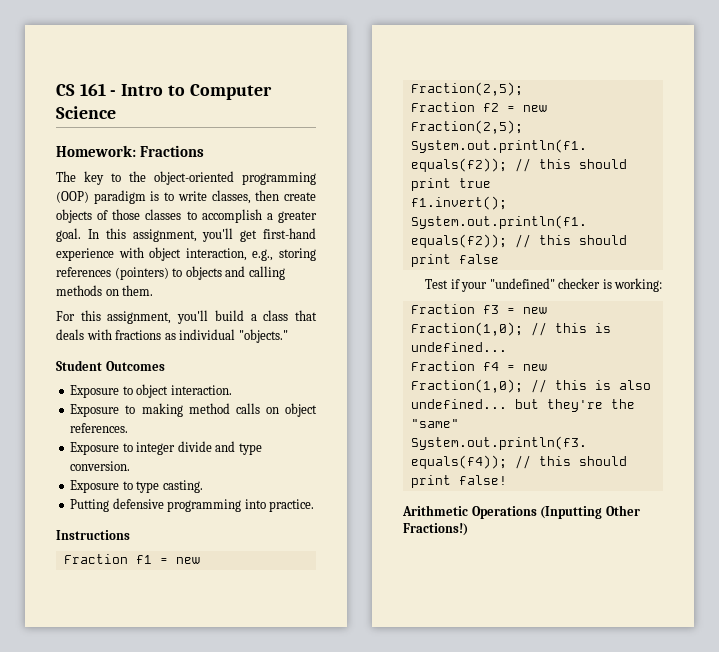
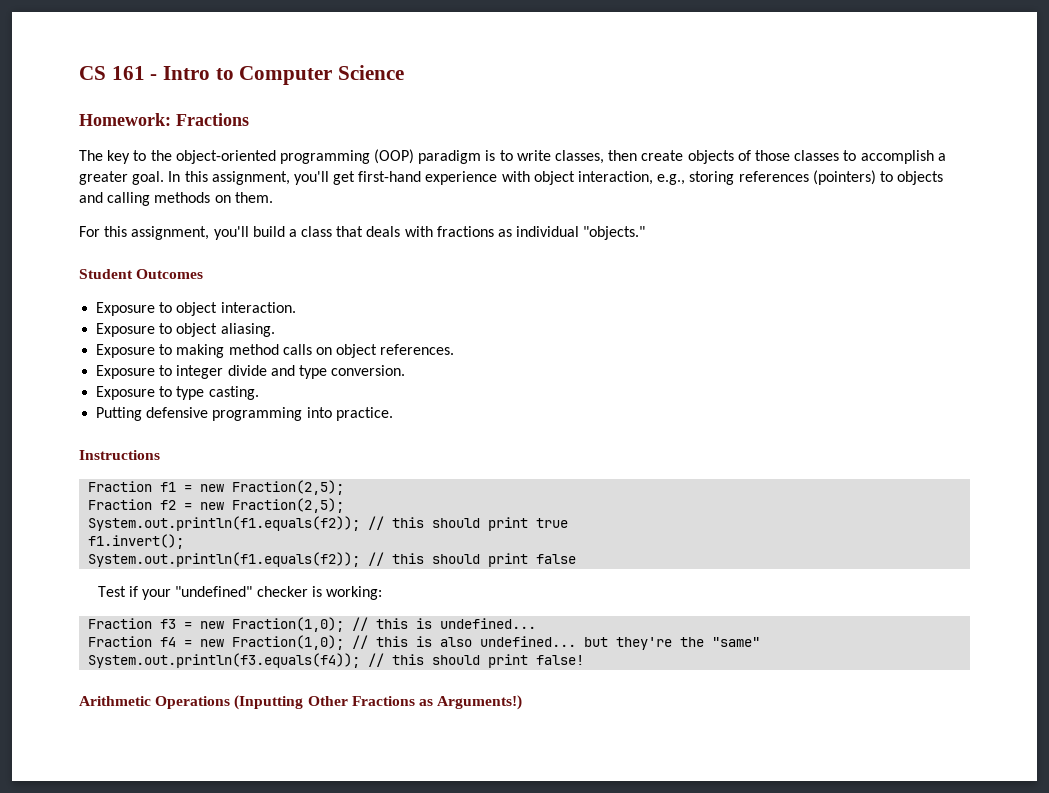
+ Exposure to object aliasing.
- Arithmetic Operations (Inputting Other Fractions!)
+ Arithmetic Operations (Inputting Other Fractions as Arguments!)

